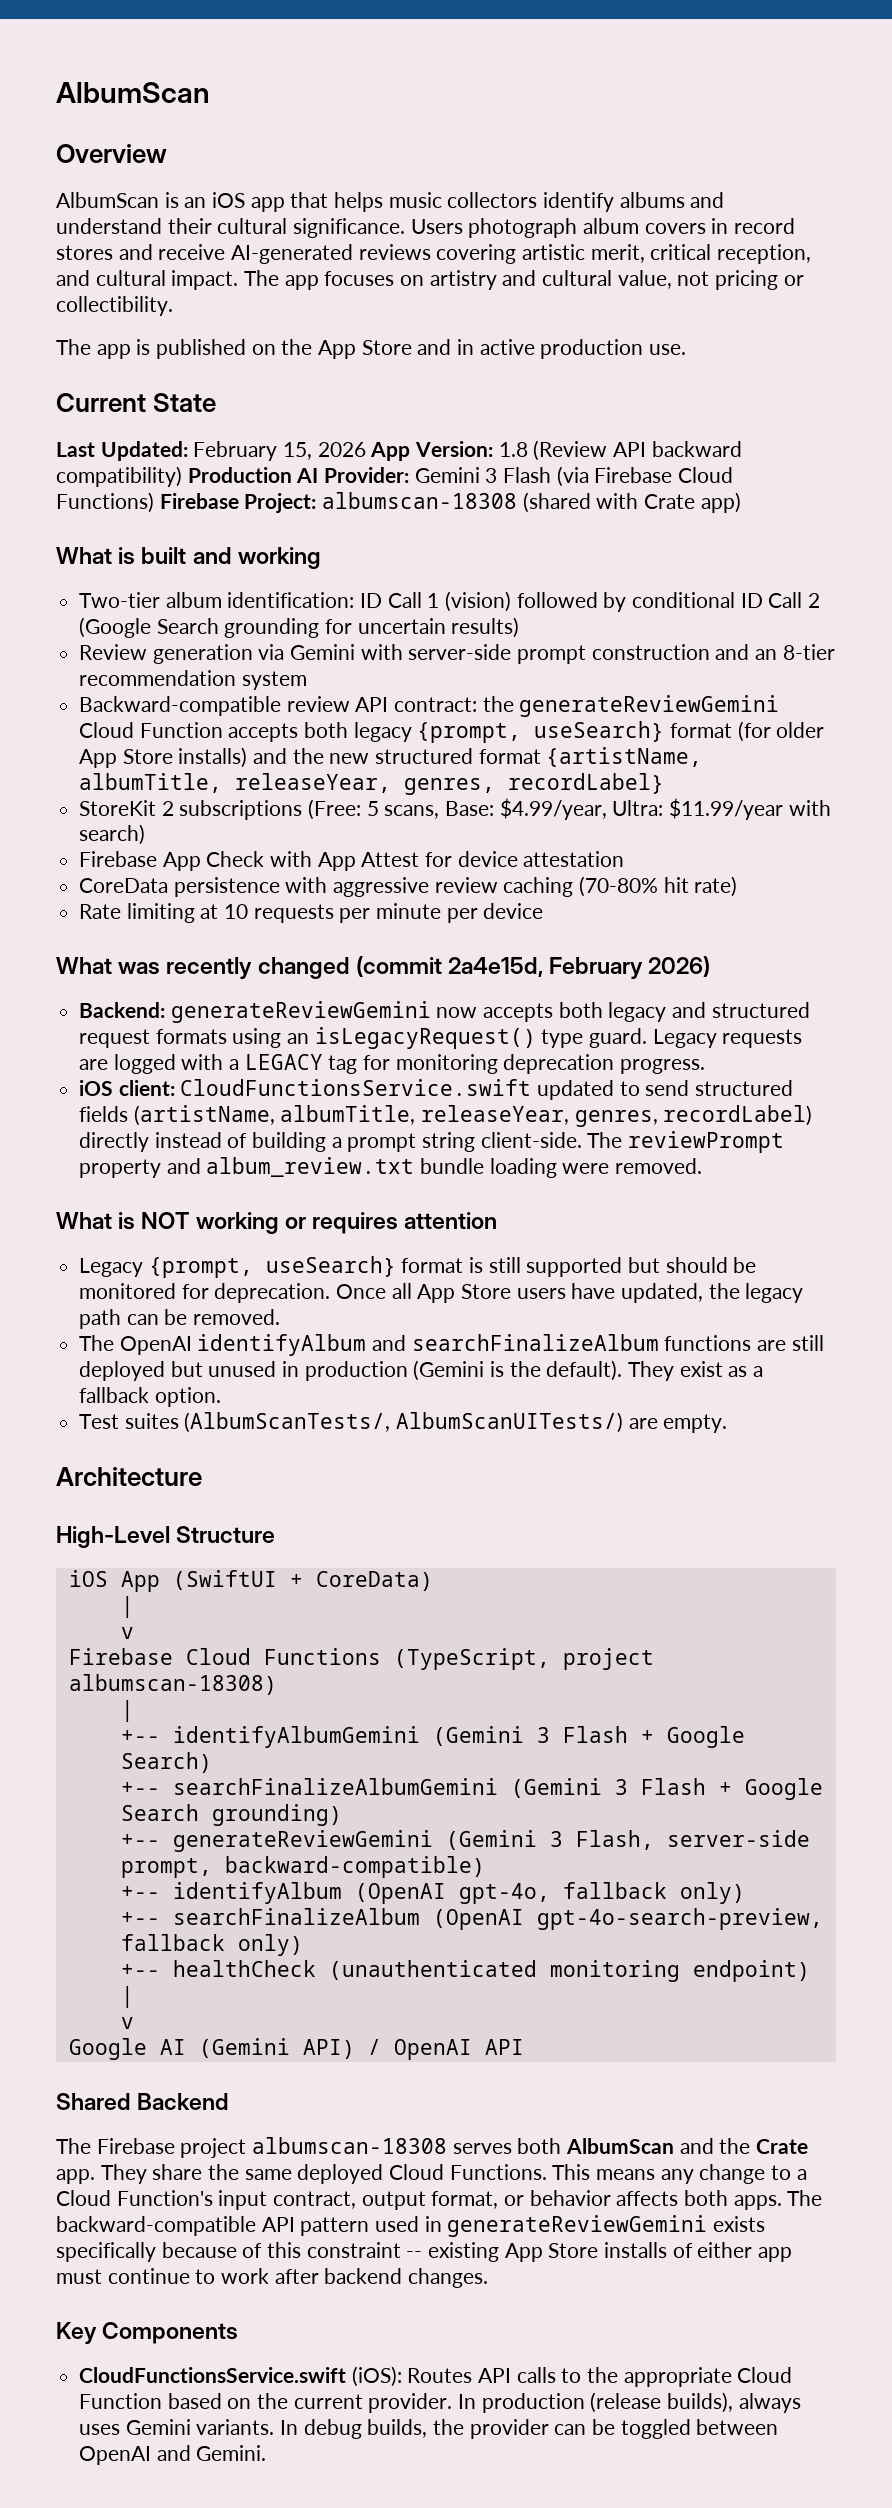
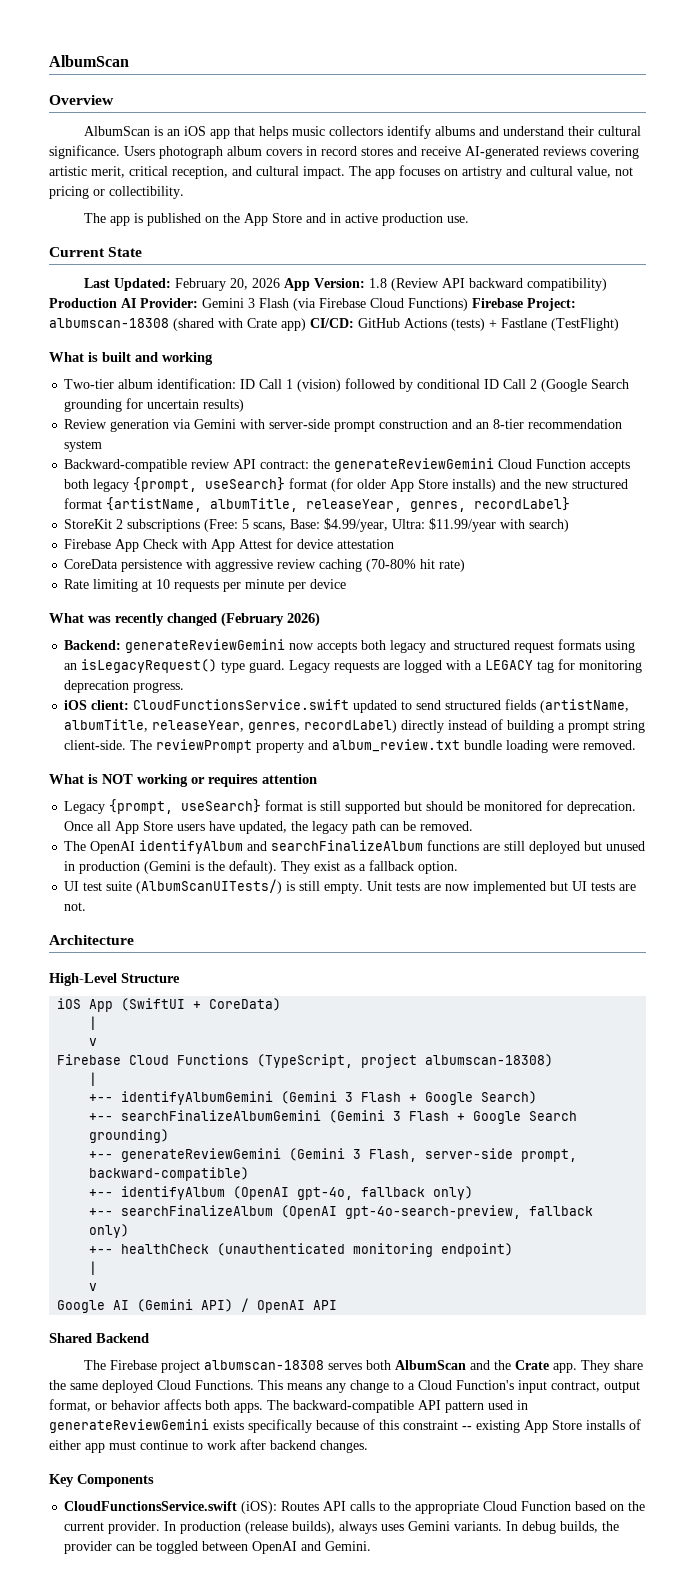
- Last Updated: February 15, 2026 App Version: 1.8 (Review API backward compatibility) Production AI Provider: Gemini 3 Flash (via Firebase Cloud Functions) Firebase Project: albumscan-18308 (shared with Crate app)
+ Last Updated: February 20, 2026 App Version: 1.8 (Review API backward compatibility) Production AI Provider: Gemini 3 Flash (via Firebase Cloud Functions) Firebase Project: albumscan-18308 (shared with Crate app) CI/CD: GitHub Actions (tests) + Fastlane (TestFlight)
- What was recently changed (commit 2a4e15d, February 2026)
+ What was recently changed (February 2026)
- Test suites (AlbumScanTests/, AlbumScanUITests/) are empty.
+ UI test suite (AlbumScanUITests/) is still empty. Unit tests are now implemented but UI tests are not.

